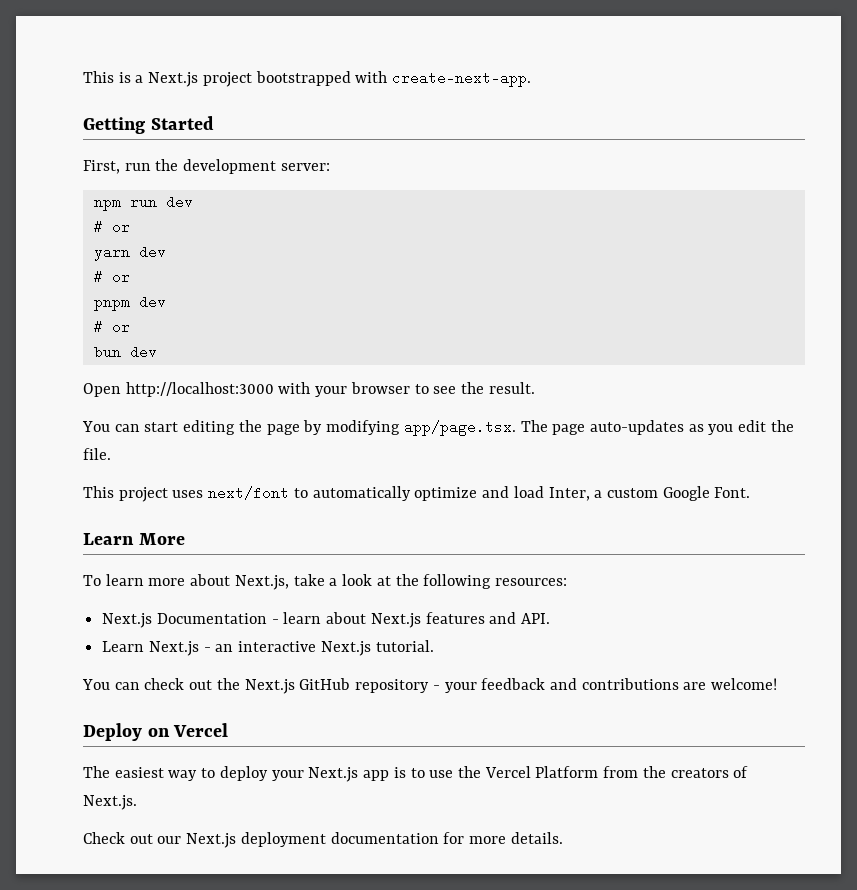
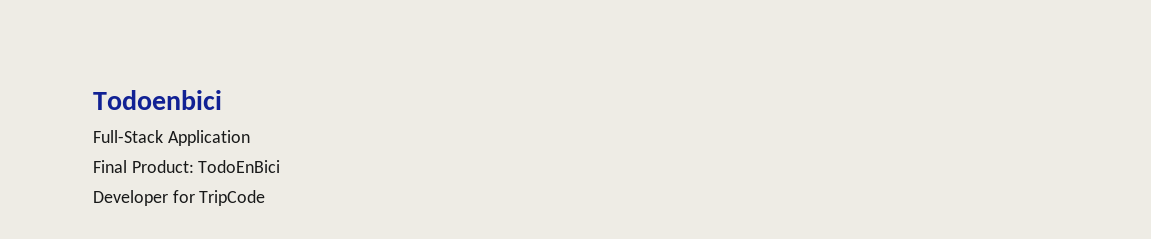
- This is a Next.js project bootstrapped with create-next-app.
- Getting Started
- First, run the development server:
- npm run dev
- # or
- yarn dev
- # or
- pnpm dev
- # or
- bun dev
- Open http://localhost:3000 with your browser to see the result.
- You can start editing the page by modifying app/page.tsx. The page auto-updates as you edit the file.
- This project uses next/font to automatically optimize and load Inter, a custom Google Font.
- Learn More
- To learn more about Next.js, take a look at the following resources:
- Next.js Documentation - learn about Next.js features and API.
- Learn Next.js - an interactive Next.js tutorial.
- You can check out the Next.js GitHub repository - your feedback and contributions are welcome!
- Deploy on Vercel
- The easiest way to deploy your Next.js app is to use the Vercel Platform from the creators of Next.js.
- Check out our Next.js deployment documentation for more details.
+ Todoenbici
+ Full-Stack Application
+ Final Product: TodoEnBici
+ Developer for TripCode

